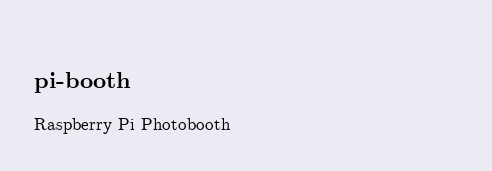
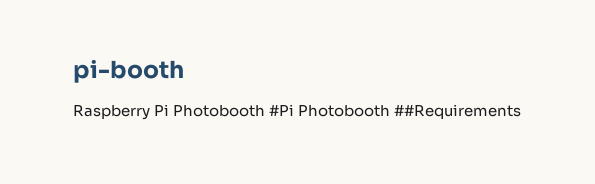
- Raspberry Pi Photobooth
+ Raspberry Pi Photobooth #Pi Photobooth ##Requirements

